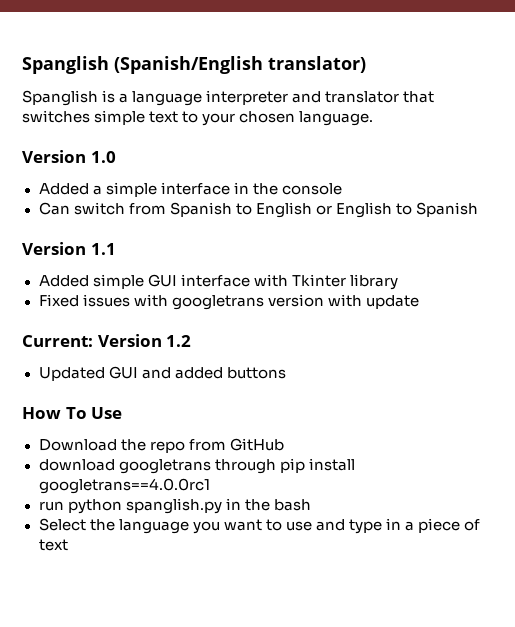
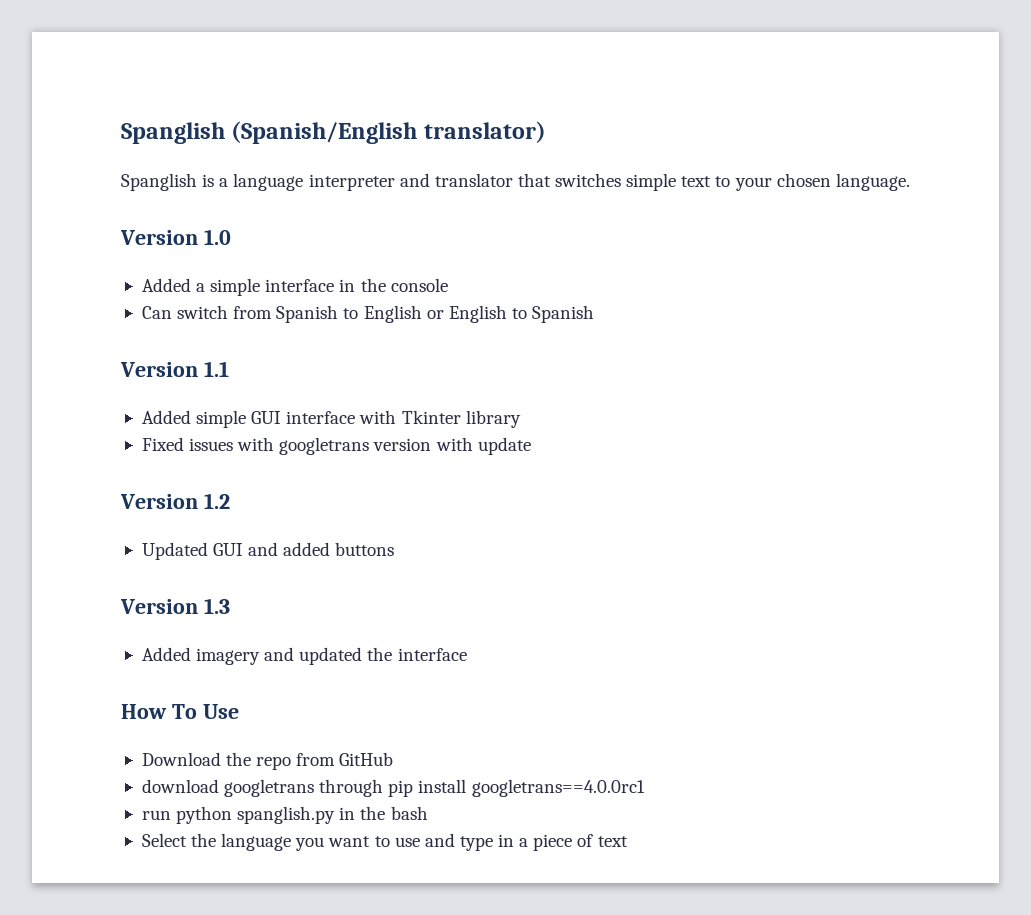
- Current: Version 1.2
+ Version 1.2
+ Version 1.3
+ Added imagery and updated the interface

